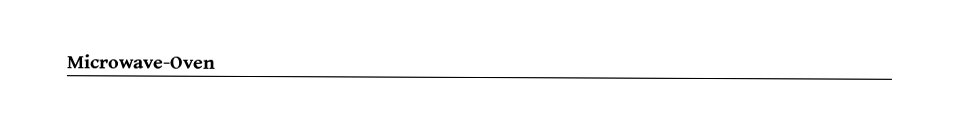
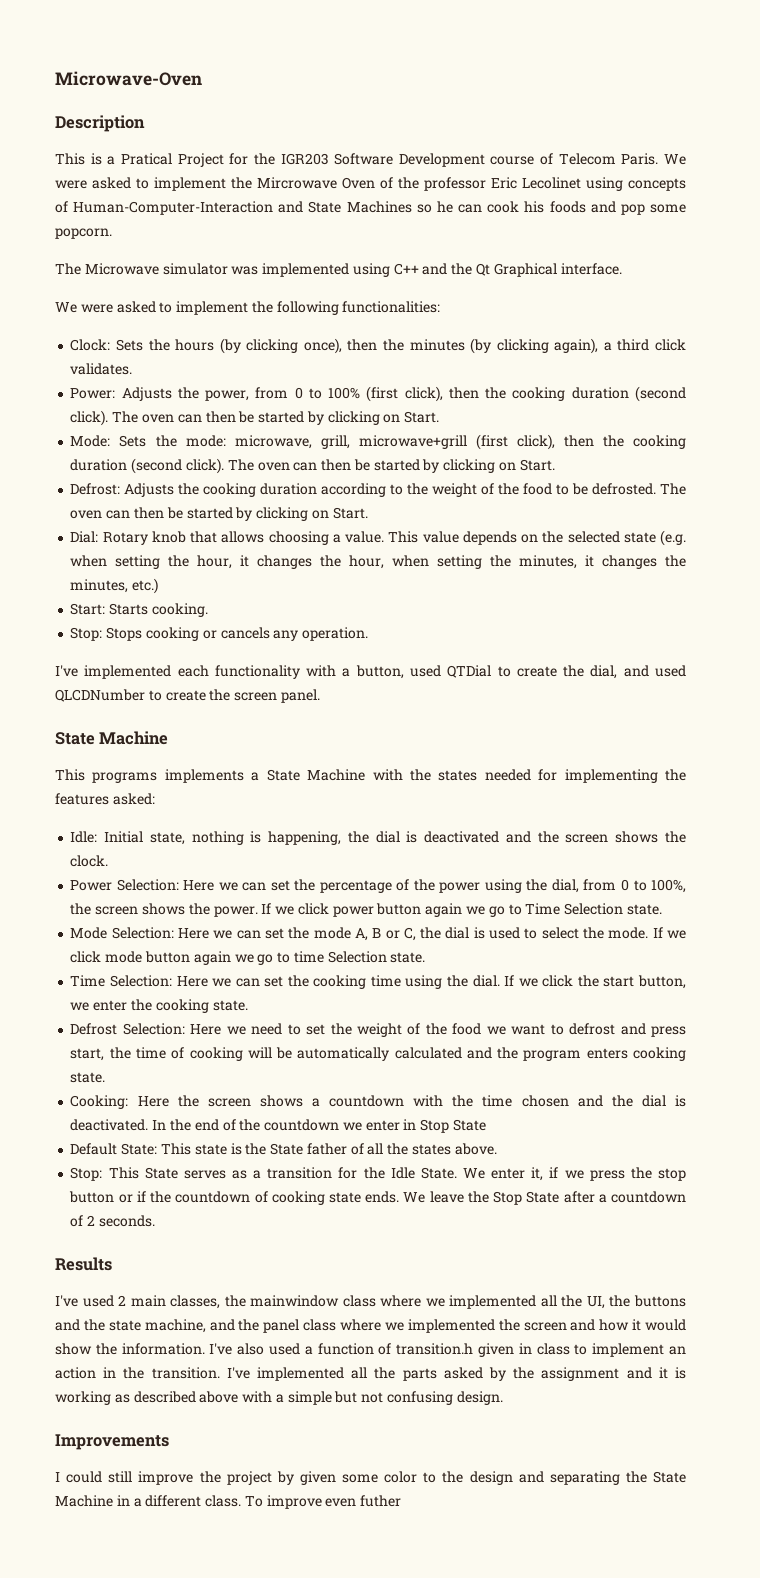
+ Description
+ This is a Pratical Project for the IGR203 Software Development course of Telecom Paris. We were asked to implement the Mircrowave Oven of the professor Eric Lecolinet using concepts of Human-Computer-Interaction and State Machines so he can cook his foods and pop some popcorn.
+ The Microwave simulator was implemented using C++ and the Qt Graphical interface.
+ We were asked to implement the following functionalities:
+ Clock: Sets the hours (by clicking once), then the minutes (by clicking again), a third click validates.
+ Power: Adjusts the power, from 0 to 100% (first click), then the cooking duration (second click). The oven can then be started by clicking on Start.
+ Mode: Sets the mode: microwave, grill, microwave+grill (first click), then the cooking duration (second click). The oven can then be started by clicking on Start.
+ Defrost: Adjusts the cooking duration according to the weight of the food to be defrosted. The oven can then be started by clicking on Start.
+ Dial: Rotary knob that allows choosing a value. This value depends on the selected state (e.g. when setting the hour, it changes the hour, when setting the minutes, it changes the minutes, etc.)
+ Start: Starts cooking.
+ Stop: Stops cooking or cancels any operation.
+ I've implemented each functionality with a button, used QTDial to create the dial, and used QLCDNumber to create the screen panel.
+ State Machine
+ This programs implements a State Machine with the states needed for implementing the features asked:
+ Idle: Initial state, nothing is happening, the dial is deactivated and the screen shows the clock.
+ Power Selection: Here we can set the percentage of the power using the dial, from 0 to 100%, the screen shows the power. If we click power button again we go to Time Selection state.
+ Mode Selection: Here we can set the mode A, B or C, the dial is used to select the mode. If we click mode button again we go to time Selection state.
+ Time Selection: Here we can set the cooking time using the dial. If we click the start button, we enter the cooking state.
+ Defrost Selection: Here we need to set the weight of the food we want to defrost and press start, the time of cooking will be automatically calculated and the program enters cooking state.
+ Cooking: Here the screen shows a countdown with the time chosen and the dial is deactivated. In the end of the countdown we enter in Stop State
+ Default State: This state is the State father of all the states above.
+ Stop: This State serves as a transition for the Idle State. We enter it, if we press the stop button or if the countdown of cooking state ends. We leave the Stop State after a countdown of 2 seconds.
+ Results
+ I've used 2 main classes, the mainwindow class where we implemented all the UI, the buttons and the state machine, and the panel class where we implemented the screen and how it would show the information. I've also used a function of transition.h given in class to implement an action in the transition. I've implemented all the parts asked by the assignment and it is working as described above with a simple but not confusing design.
+ Improvements
+ I could still improve the project by given some color to the design and separating the State Machine in a different class. To improve even futher

